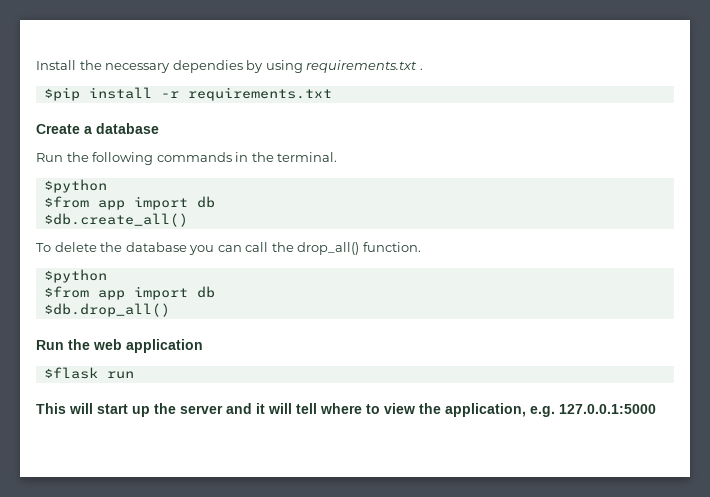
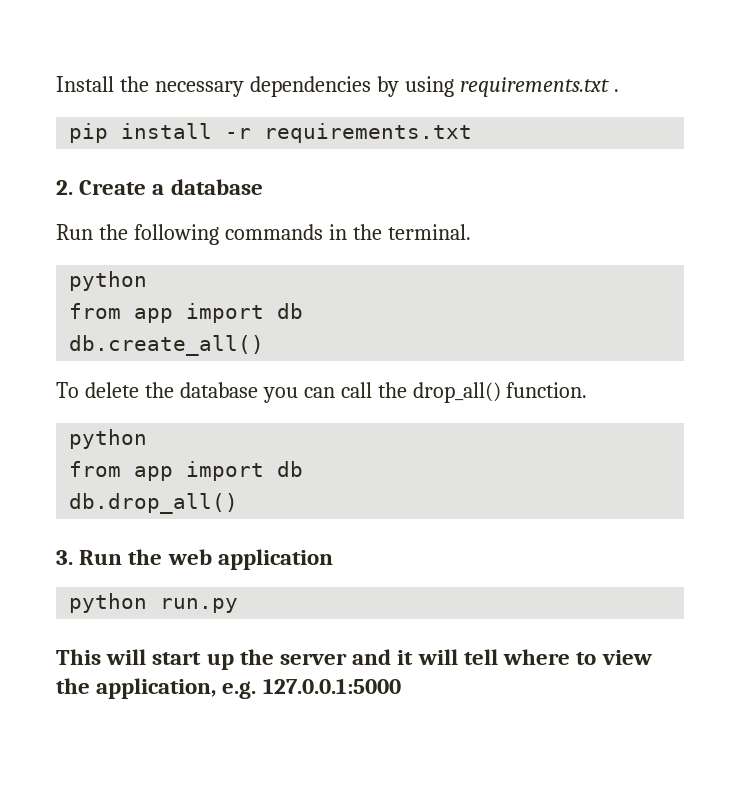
- Install the necessary dependies by using requirements.txt .
+ Install the necessary dependencies by using requirements.txt .
- $pip install -r requirements.txt
+ pip install -r requirements.txt
- Create a database
+ 2. Create a database
  Run the following commands in the terminal.
- $python
- $from app import db
- $db.create_all()
+ python
+ from app import db
+ db.create_all()
  To delete the database you can call the drop_all() function.
- $python
- $from app import db
- $db.drop_all()
- Run the web application
+ python
+ from app import db
+ db.drop_all()
+ 3. Run the web application
- $flask run
+ python run.py

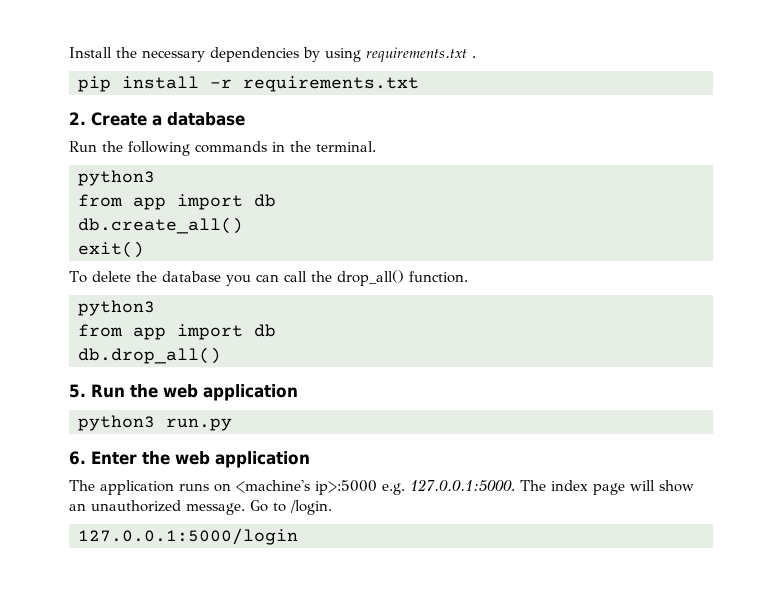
  Run the following commands in the terminal.
- python
+ python3
+ exit()
  To delete the database you can call the drop_all() function.
- python
+ python3
- 3. Run the web application
+ 5. Run the web application
- python run.py
+ python3 run.py
- This will start up the server and it will tell where to view the application, e.g. 127.0.0.1:5000
+ 6. Enter the web application
+ The application runs on <machine's ip>:5000 e.g. 127.0.0.1:5000. The index page will show an unauthorized message. Go to /login.
+ 127.0.0.1:5000/login

